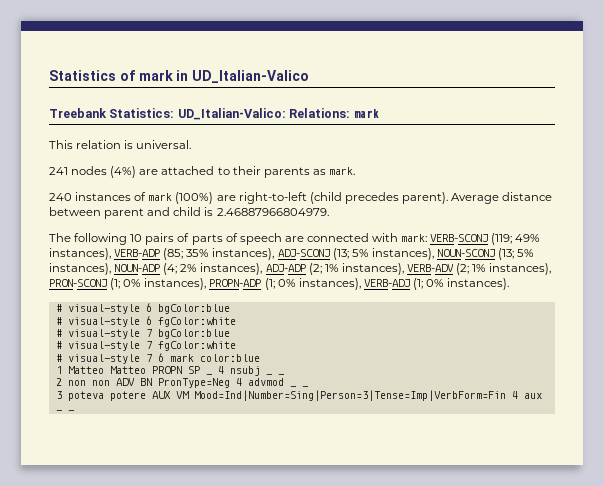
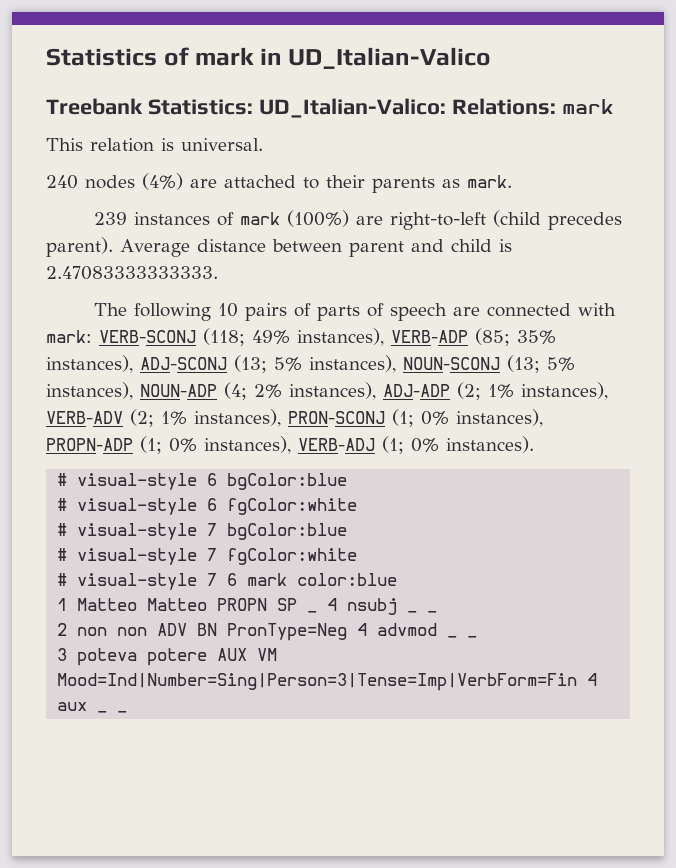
- 241 nodes (4%) are attached to their parents as mark.
+ 240 nodes (4%) are attached to their parents as mark.
- 240 instances of mark (100%) are right-to-left (child precedes parent).
+ 239 instances of mark (100%) are right-to-left (child precedes parent).
- Average distance between parent and child is 2.46887966804979.
+ Average distance between parent and child is 2.47083333333333.
- The following 10 pairs of parts of speech are connected with mark: VERB-SCONJ (119; 49% instances), VERB-ADP (85; 35% instances), ADJ-SCONJ (13; 5% instances), NOUN-SCONJ (13; 5% instances), NOUN-ADP (4; 2% instances), ADJ-ADP (2; 1% instances), VERB-ADV (2; 1% instances), PRON-SCONJ (1; 0% instances), PROPN-ADP (1; 0% instances), VERB-ADJ (1; 0% instances).
+ The following 10 pairs of parts of speech are connected with mark: VERB-SCONJ (118; 49% instances), VERB-ADP (85; 35% instances), ADJ-SCONJ (13; 5% instances), NOUN-SCONJ (13; 5% instances), NOUN-ADP (4; 2% instances), ADJ-ADP (2; 1% instances), VERB-ADV (2; 1% instances), PRON-SCONJ (1; 0% instances), PROPN-ADP (1; 0% instances), VERB-ADJ (1; 0% instances).

